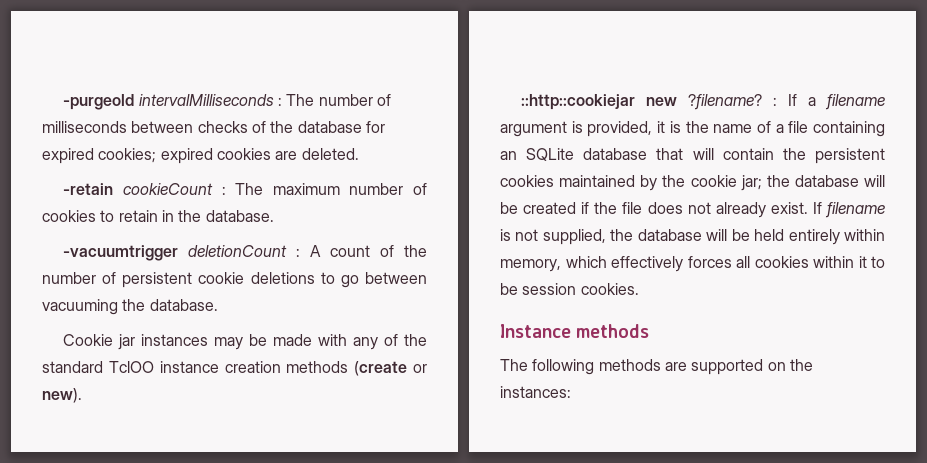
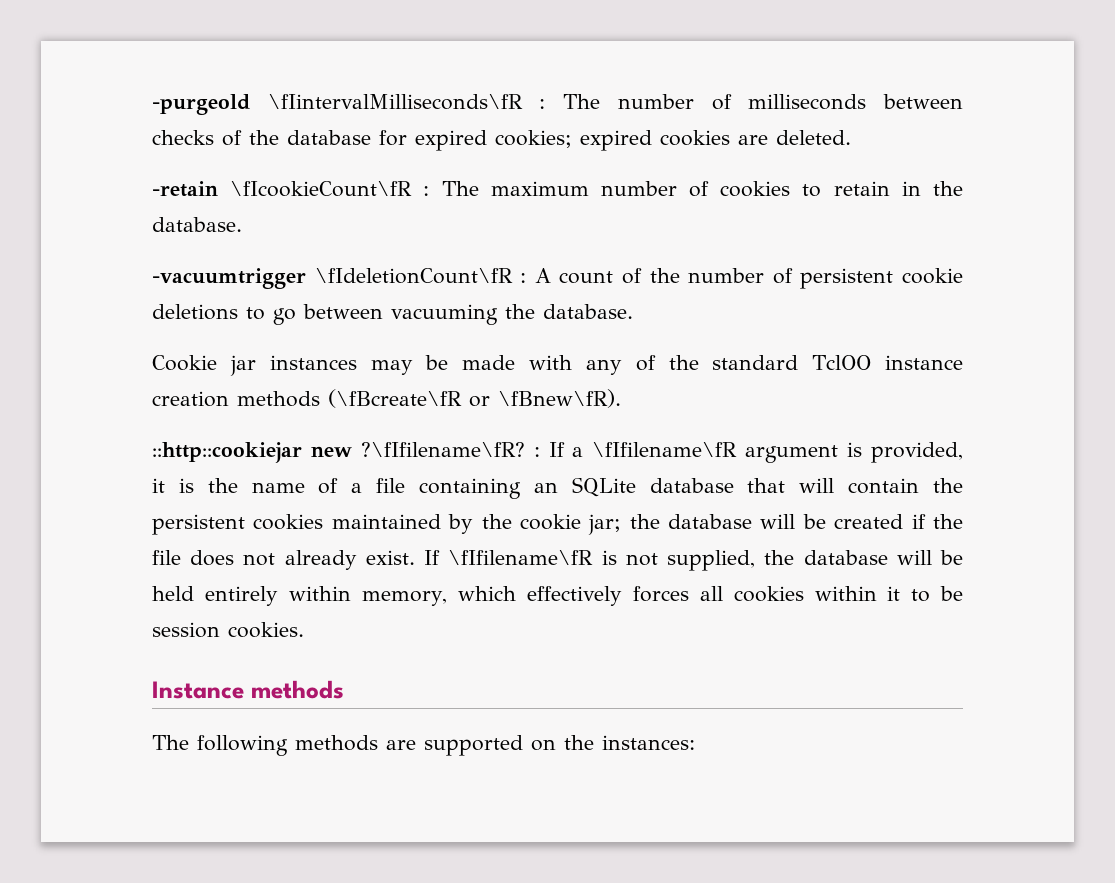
- -purgeold intervalMilliseconds : The number of milliseconds between checks of the database for expired cookies; expired cookies are deleted.
+ -purgeold \fIintervalMilliseconds\fR : The number of milliseconds between checks of the database for expired cookies; expired cookies are deleted.
- -retain cookieCount : The maximum number of cookies to retain in the database.
+ -retain \fIcookieCount\fR : The maximum number of cookies to retain in the database.
- -vacuumtrigger deletionCount : A count of the number of persistent cookie deletions to go between vacuuming the database.
+ -vacuumtrigger \fIdeletionCount\fR : A count of the number of persistent cookie deletions to go between vacuuming the database.
- Cookie jar instances may be made with any of the standard TclOO instance creation methods (create or new).
+ Cookie jar instances may be made with any of the standard TclOO instance creation methods (\fBcreate\fR or \fBnew\fR).
- ::http::cookiejar new ?filename? : If a filename argument is provided, it is the name of a file containing an SQLite database that will contain the persistent cookies maintained by the cookie jar; the database will be created if the file does not already exist.
+ ::http::cookiejar new ?\fIfilename\fR? : If a \fIfilename\fR argument is provided, it is the name of a file containing an SQLite database that will contain the persistent cookies maintained by the cookie jar; the database will be created if the file does not already exist.
- If filename is not supplied, the database will be held entirely within memory, which effectively forces all cookies within it to be session cookies.
+ If \fIfilename\fR is not supplied, the database will be held entirely within memory, which effectively forces all cookies within it to be session cookies.

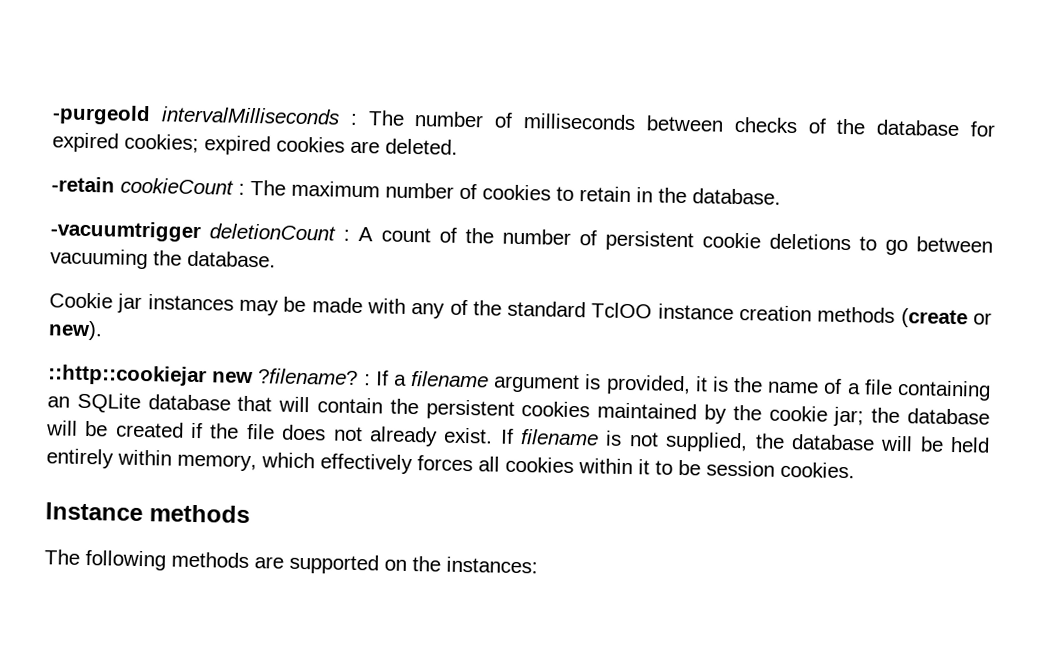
- -purgeold \fIintervalMilliseconds\fR : The number of milliseconds between checks of the database for expired cookies; expired cookies are deleted.
+ -purgeold intervalMilliseconds : The number of milliseconds between checks of the database for expired cookies; expired cookies are deleted.
- -retain \fIcookieCount\fR : The maximum number of cookies to retain in the database.
+ -retain cookieCount : The maximum number of cookies to retain in the database.
- -vacuumtrigger \fIdeletionCount\fR : A count of the number of persistent cookie deletions to go between vacuuming the database.
+ -vacuumtrigger deletionCount : A count of the number of persistent cookie deletions to go between vacuuming the database.
- Cookie jar instances may be made with any of the standard TclOO instance creation methods (\fBcreate\fR or \fBnew\fR).
+ Cookie jar instances may be made with any of the standard TclOO instance creation methods (create or new).
- ::http::cookiejar new ?\fIfilename\fR? : If a \fIfilename\fR argument is provided, it is the name of a file containing an SQLite database that will contain the persistent cookies maintained by the cookie jar; the database will be created if the file does not already exist.
+ ::http::cookiejar new ?filename? : If a filename argument is provided, it is the name of a file containing an SQLite database that will contain the persistent cookies maintained by the cookie jar; the database will be created if the file does not already exist.
- If \fIfilename\fR is not supplied, the database will be held entirely within memory, which effectively forces all cookies within it to be session cookies.
+ If filename is not supplied, the database will be held entirely within memory, which effectively forces all cookies within it to be session cookies.

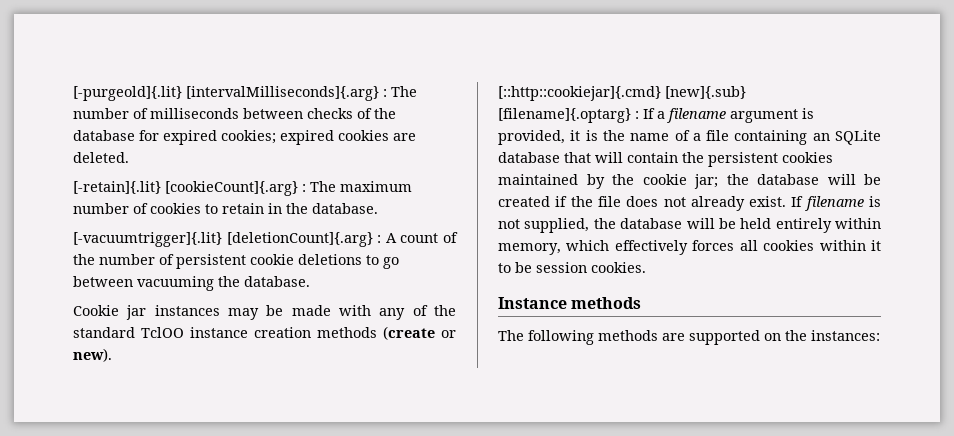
- -purgeold intervalMilliseconds : The number of milliseconds between checks of the database for expired cookies; expired cookies are deleted.
+ [-purgeold]{.lit} [intervalMilliseconds]{.arg} : The number of milliseconds between checks of the database for expired cookies; expired cookies are deleted.
- -retain cookieCount : The maximum number of cookies to retain in the database.
+ [-retain]{.lit} [cookieCount]{.arg} : The maximum number of cookies to retain in the database.
- -vacuumtrigger deletionCount : A count of the number of persistent cookie deletions to go between vacuuming the database.
+ [-vacuumtrigger]{.lit} [deletionCount]{.arg} : A count of the number of persistent cookie deletions to go between vacuuming the database.
- ::http::cookiejar new ?filename? : If a filename argument is provided, it is the name of a file containing an SQLite database that will contain the persistent cookies maintained by the cookie jar; the database will be created if the file does not already exist.
+ [::http::cookiejar]{.cmd} [new]{.sub} [filename]{.optarg} : If a filename argument is provided, it is the name of a file containing an SQLite database that will contain the persistent cookies maintained by the cookie jar; the database will be created if the file does not already exist.

